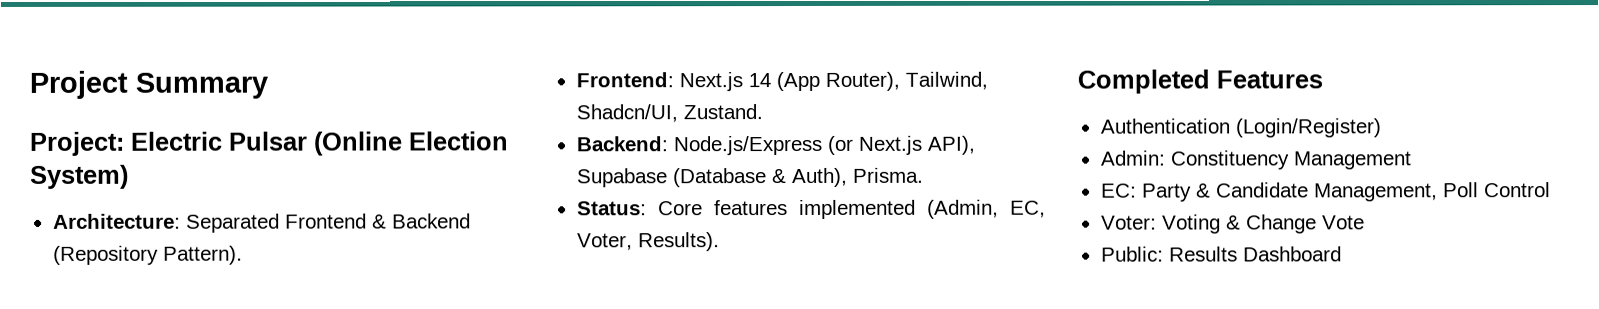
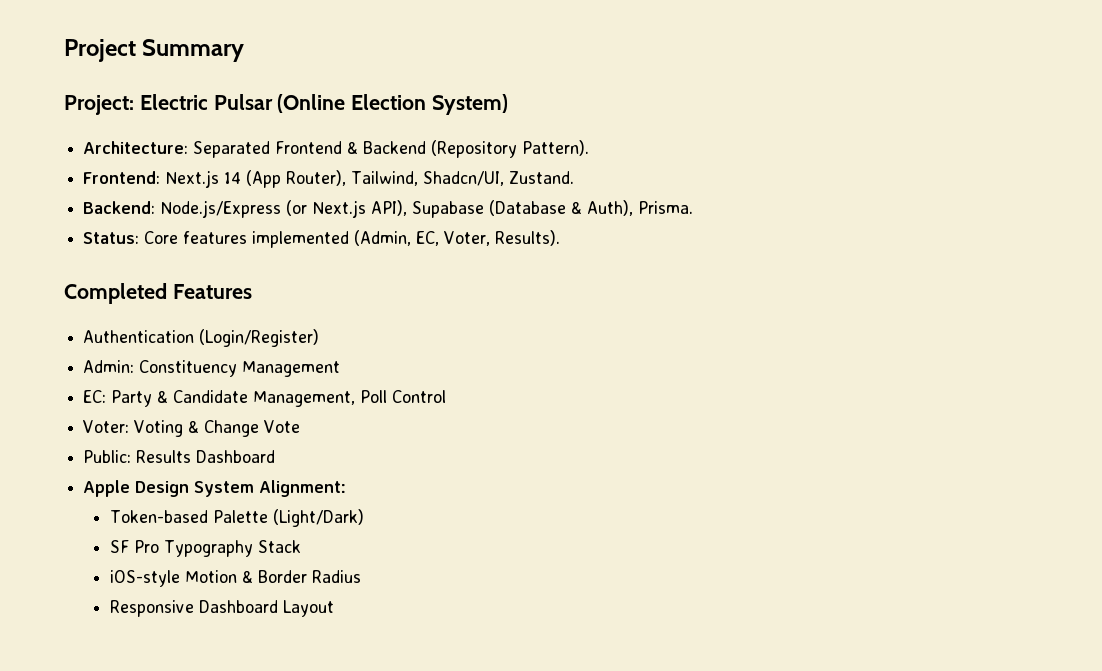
+ Apple Design System Alignment:
+ Token-based Palette (Light/Dark)
+ SF Pro Typography Stack
+ iOS-style Motion & Border Radius
+ Responsive Dashboard Layout

